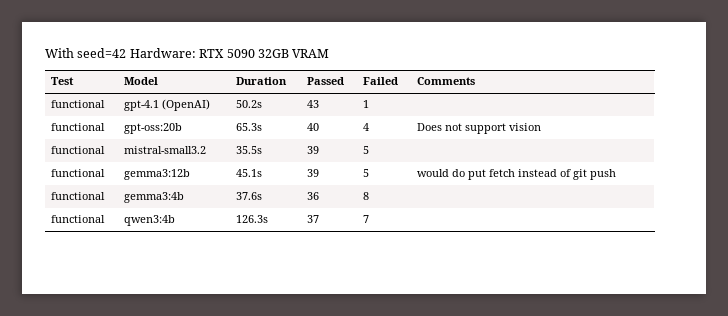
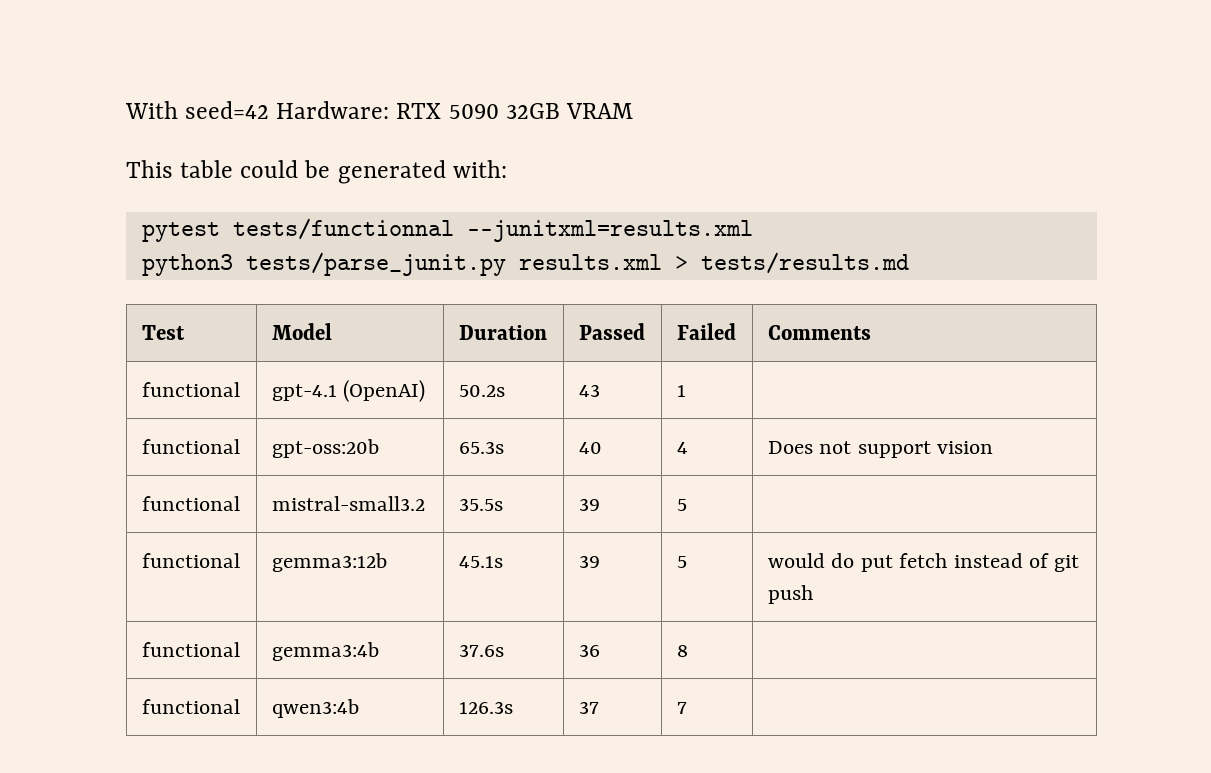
+ This table could be generated with:
+ pytest tests/functionnal --junitxml=results.xml
+ python3 tests/parse_junit.py results.xml > tests/results.md

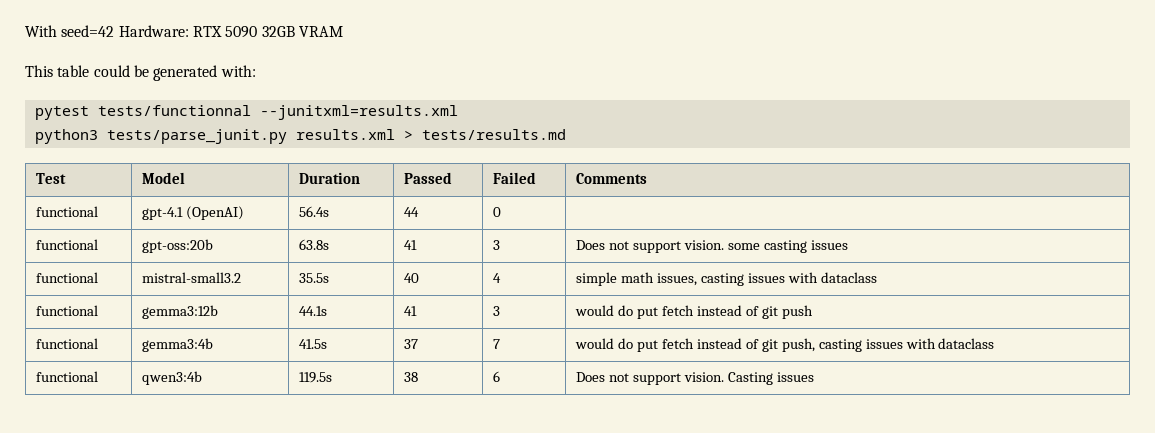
- functional | gpt-4.1 (OpenAI) | 50.2s | 43 | 1 |
+ functional | gpt-4.1 (OpenAI) | 56.4s | 44 | 0 |
- functional | gpt-oss:20b | 65.3s | 40 | 4 | Does not support vision
+ functional | gpt-oss:20b | 63.8s | 41 | 3 | Does not support vision. some casting issues
- functional | mistral-small3.2 | 35.5s | 39 | 5 |
+ functional | mistral-small3.2 | 35.5s | 40 | 4 | simple math issues, casting issues with dataclass
- functional | gemma3:12b | 45.1s | 39 | 5 | would do put fetch instead of git push
+ functional | gemma3:12b | 44.1s | 41 | 3 | would do put fetch instead of git push
- functional | gemma3:4b | 37.6s | 36 | 8 |
- functional | qwen3:4b | 126.3s | 37 | 7 |
+ functional | gemma3:4b | 41.5s | 37 | 7 | would do put fetch instead of git push, casting issues with dataclass
+ functional | qwen3:4b | 119.5s | 38 | 6 | Does not support vision. Casting issues

